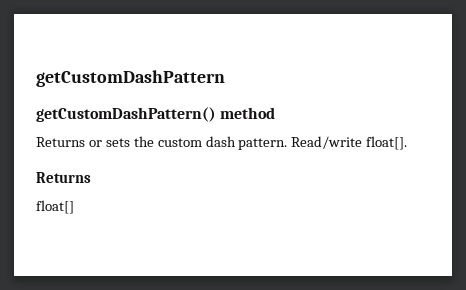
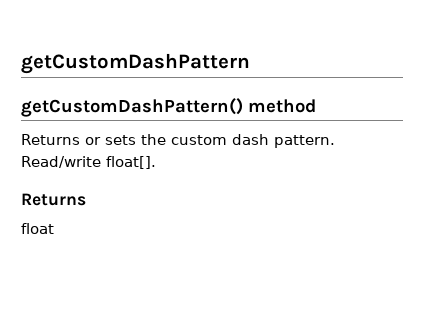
- float[]
+ float

